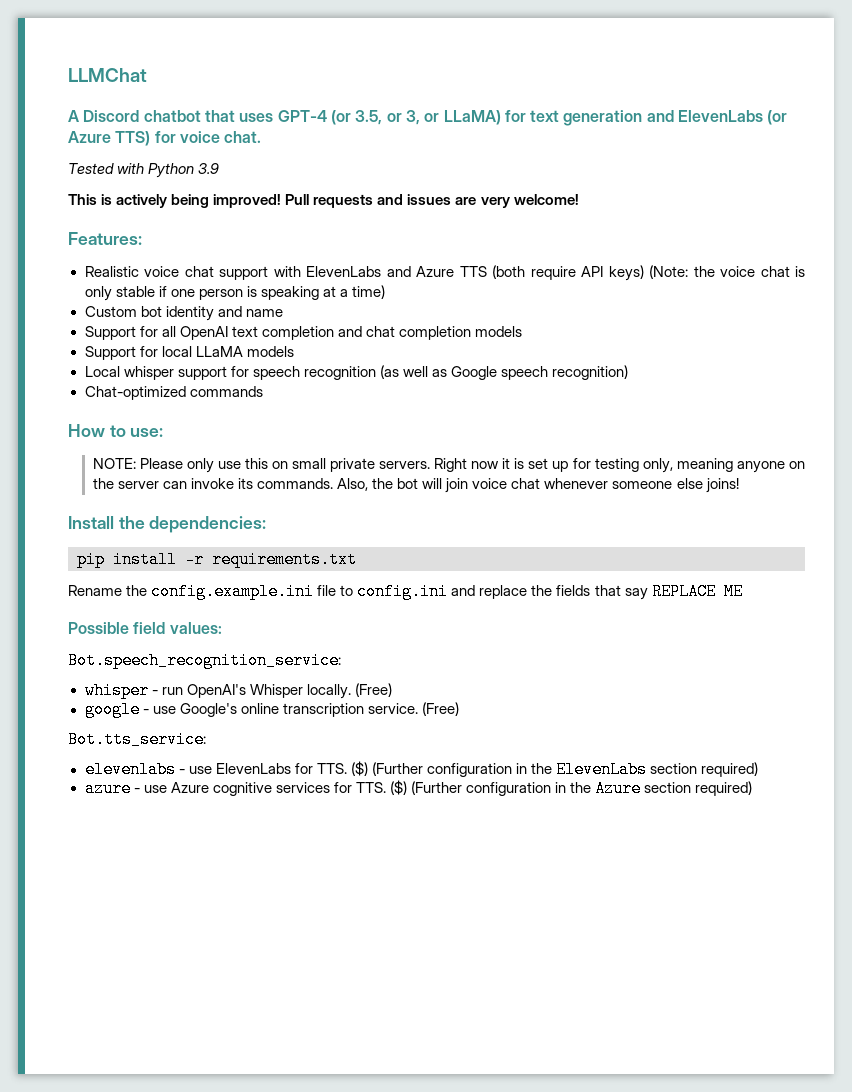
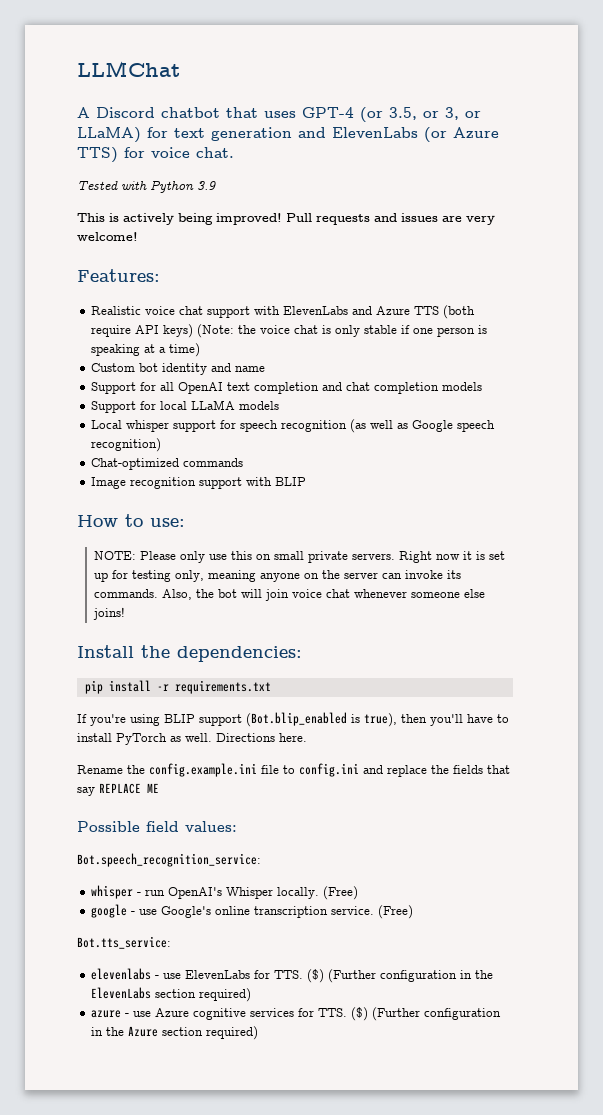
+ Image recognition support with BLIP
+ If you're using BLIP support (Bot.blip_enabled is true), then you'll have to install PyTorch as well. Directions here.

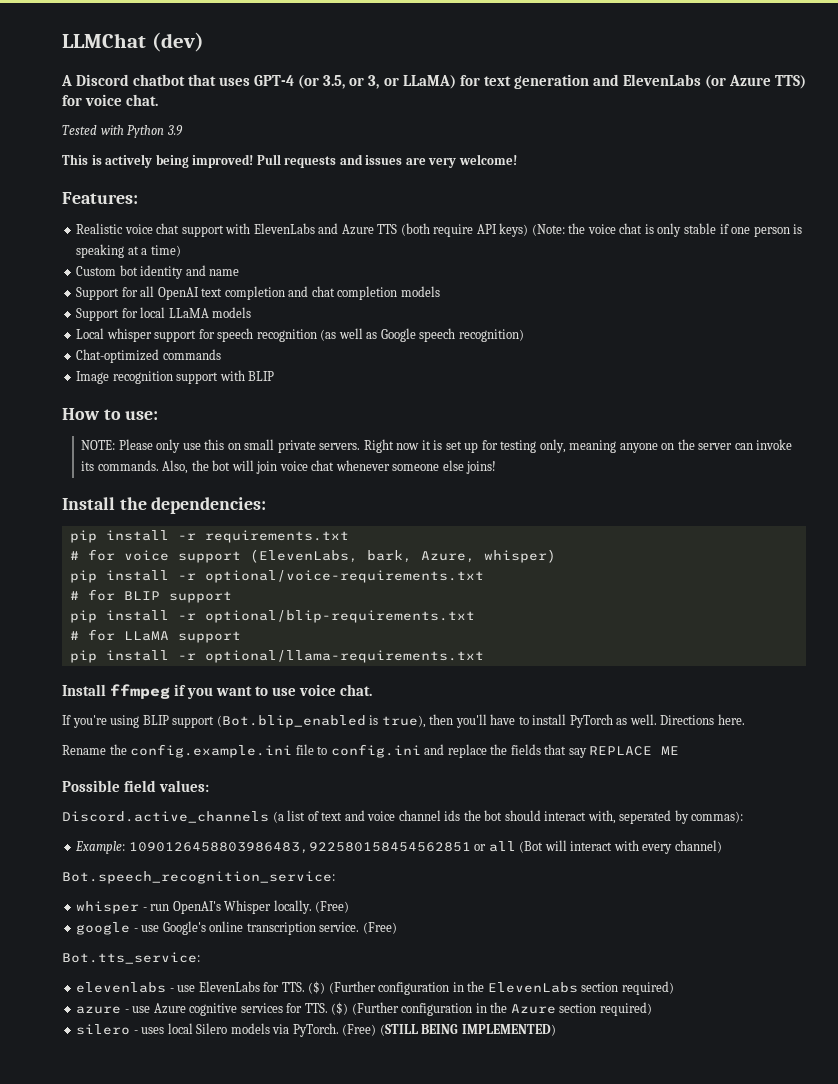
- LLMChat
+ LLMChat (dev)
+ # for voice support (ElevenLabs, bark, Azure, whisper)
+ pip install -r optional/voice-requirements.txt
+ # for BLIP support
+ pip install -r optional/blip-requirements.txt
+ # for LLaMA support
+ pip install -r optional/llama-requirements.txt
+ Install ffmpeg if you want to use voice chat.
+ Discord.active_channels (a list of text and voice channel ids the bot should interact with, seperated by commas):
+ Example: 1090126458803986483,922580158454562851 or all (Bot will interact with every channel)
+ silero - uses local Silero models via PyTorch. (Free) (STILL BEING IMPLEMENTED)

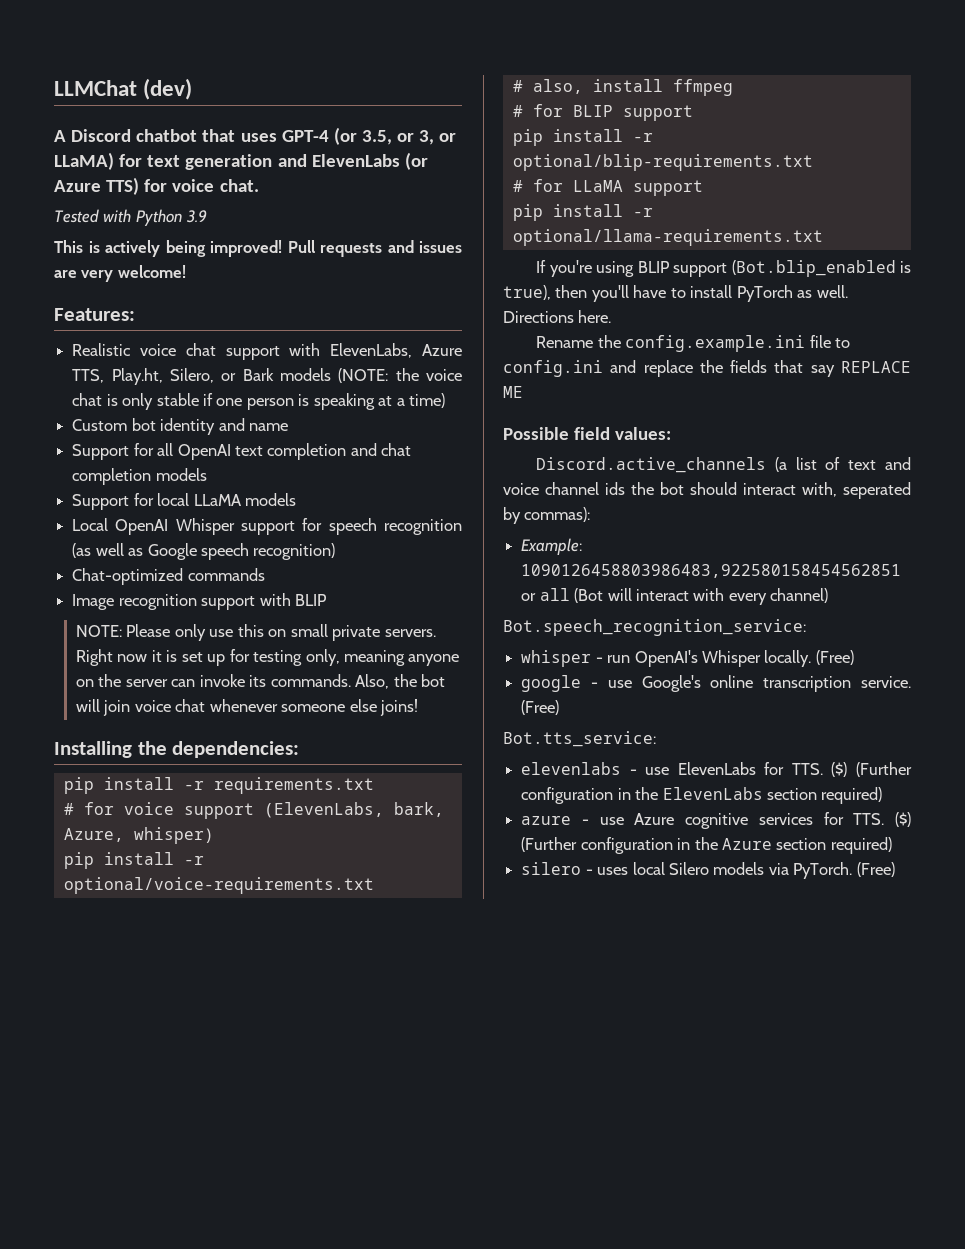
- Realistic voice chat support with ElevenLabs and Azure TTS (both require API keys) (Note: the voice chat is only stable if one person is speaking at a time)
+ Realistic voice chat support with ElevenLabs, Azure TTS, Play.ht, Silero, or Bark models (NOTE: the voice chat is only stable if one person is speaking at a time)
- Local whisper support for speech recognition (as well as Google speech recognition)
+ Local OpenAI Whisper support for speech recognition (as well as Google speech recognition)
- How to use:
- Install the dependencies:
+ Installing the dependencies:
+ # also, install ffmpeg
- Install ffmpeg if you want to use voice chat.
- silero - uses local Silero models via PyTorch. (Free) (STILL BEING IMPLEMENTED)
+ silero - uses local Silero models via PyTorch. (Free)

